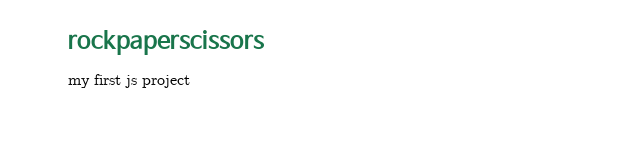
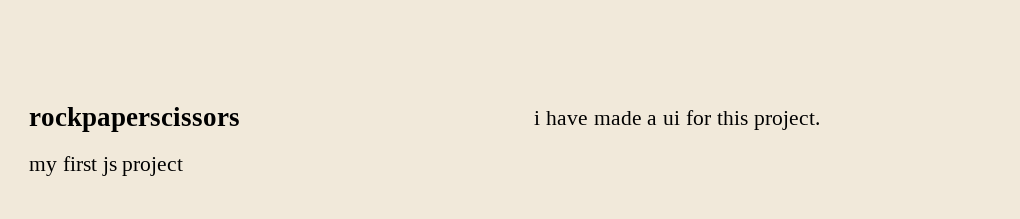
+ i have made a ui for this project.

